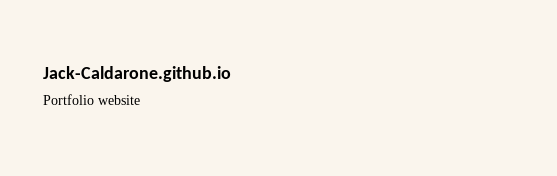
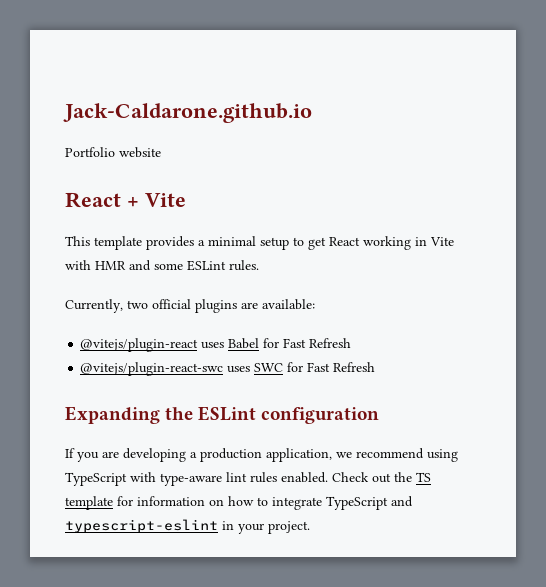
+ React + Vite
+ This template provides a minimal setup to get React working in Vite with HMR and some ESLint rules.
+ Currently, two official plugins are available:
+ @vitejs/plugin-react uses Babel for Fast Refresh
+ @vitejs/plugin-react-swc uses SWC for Fast Refresh
+ Expanding the ESLint configuration
+ If you are developing a production application, we recommend using TypeScript with type-aware lint rules enabled. Check out the TS template for information on how to integrate TypeScript and typescript-eslint in your project.

